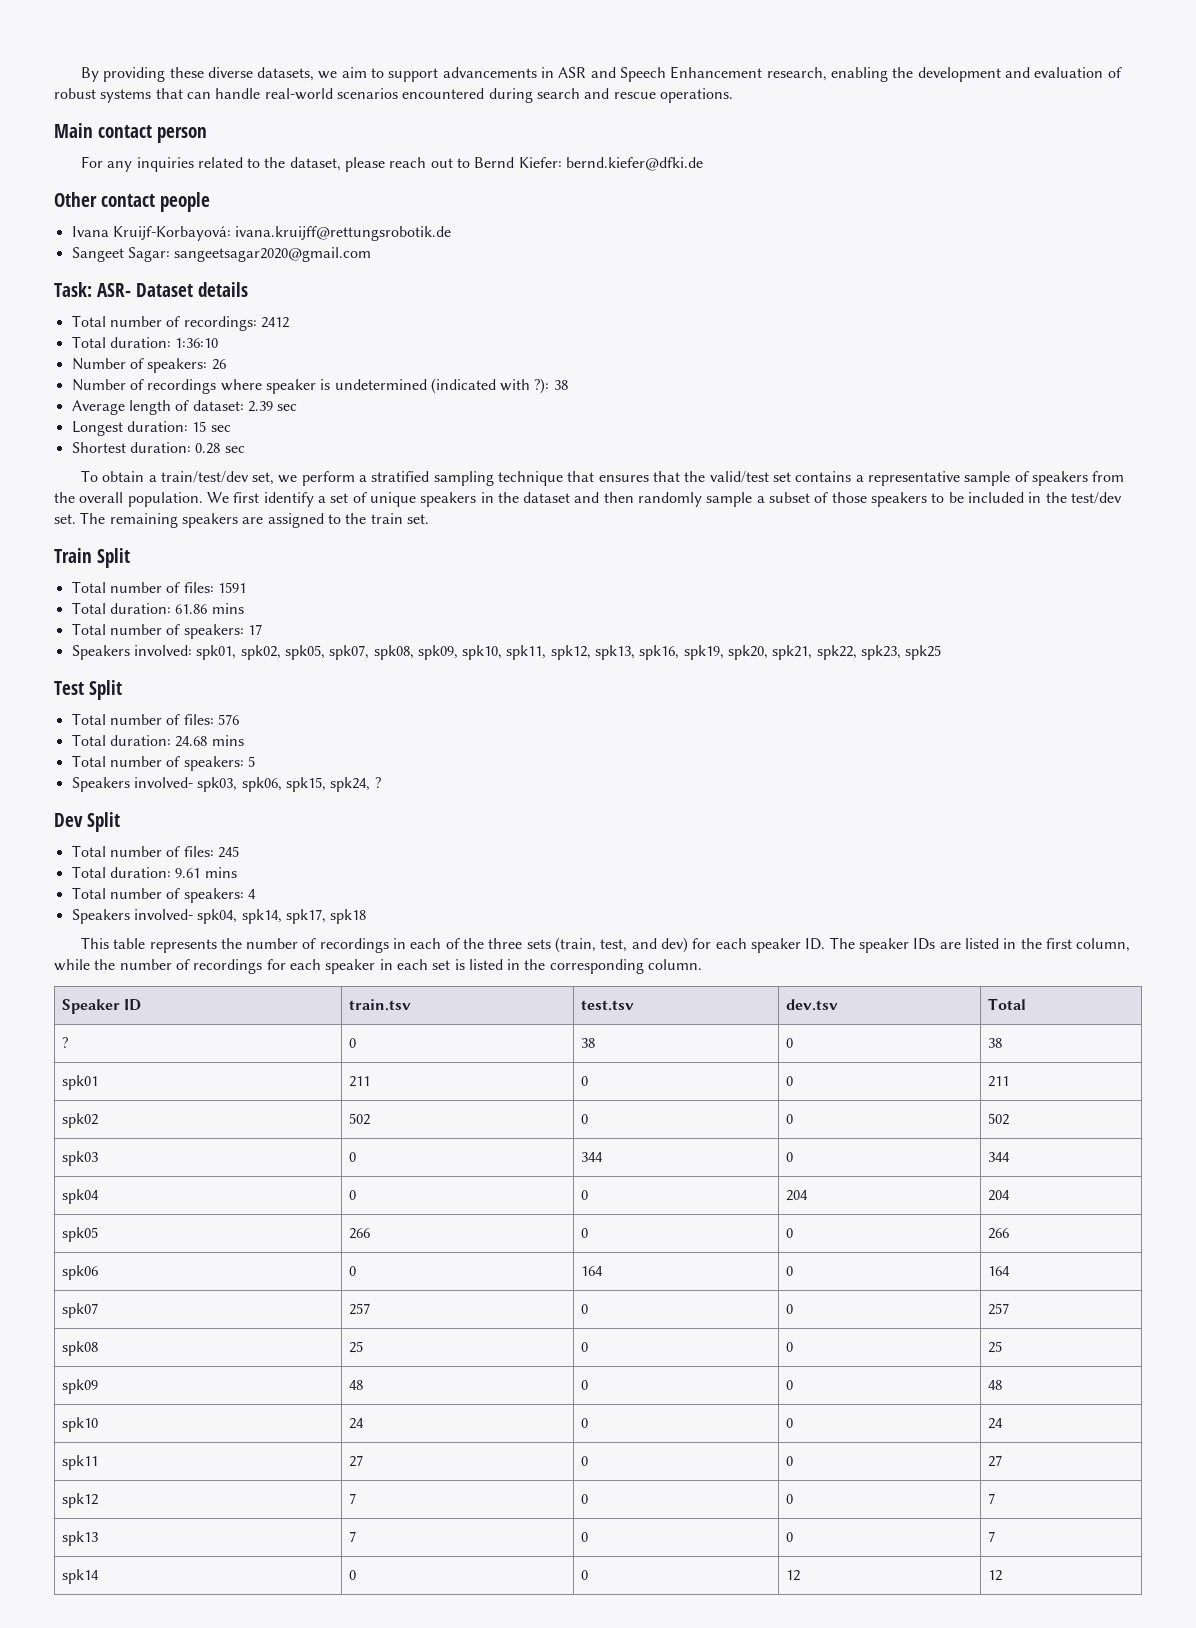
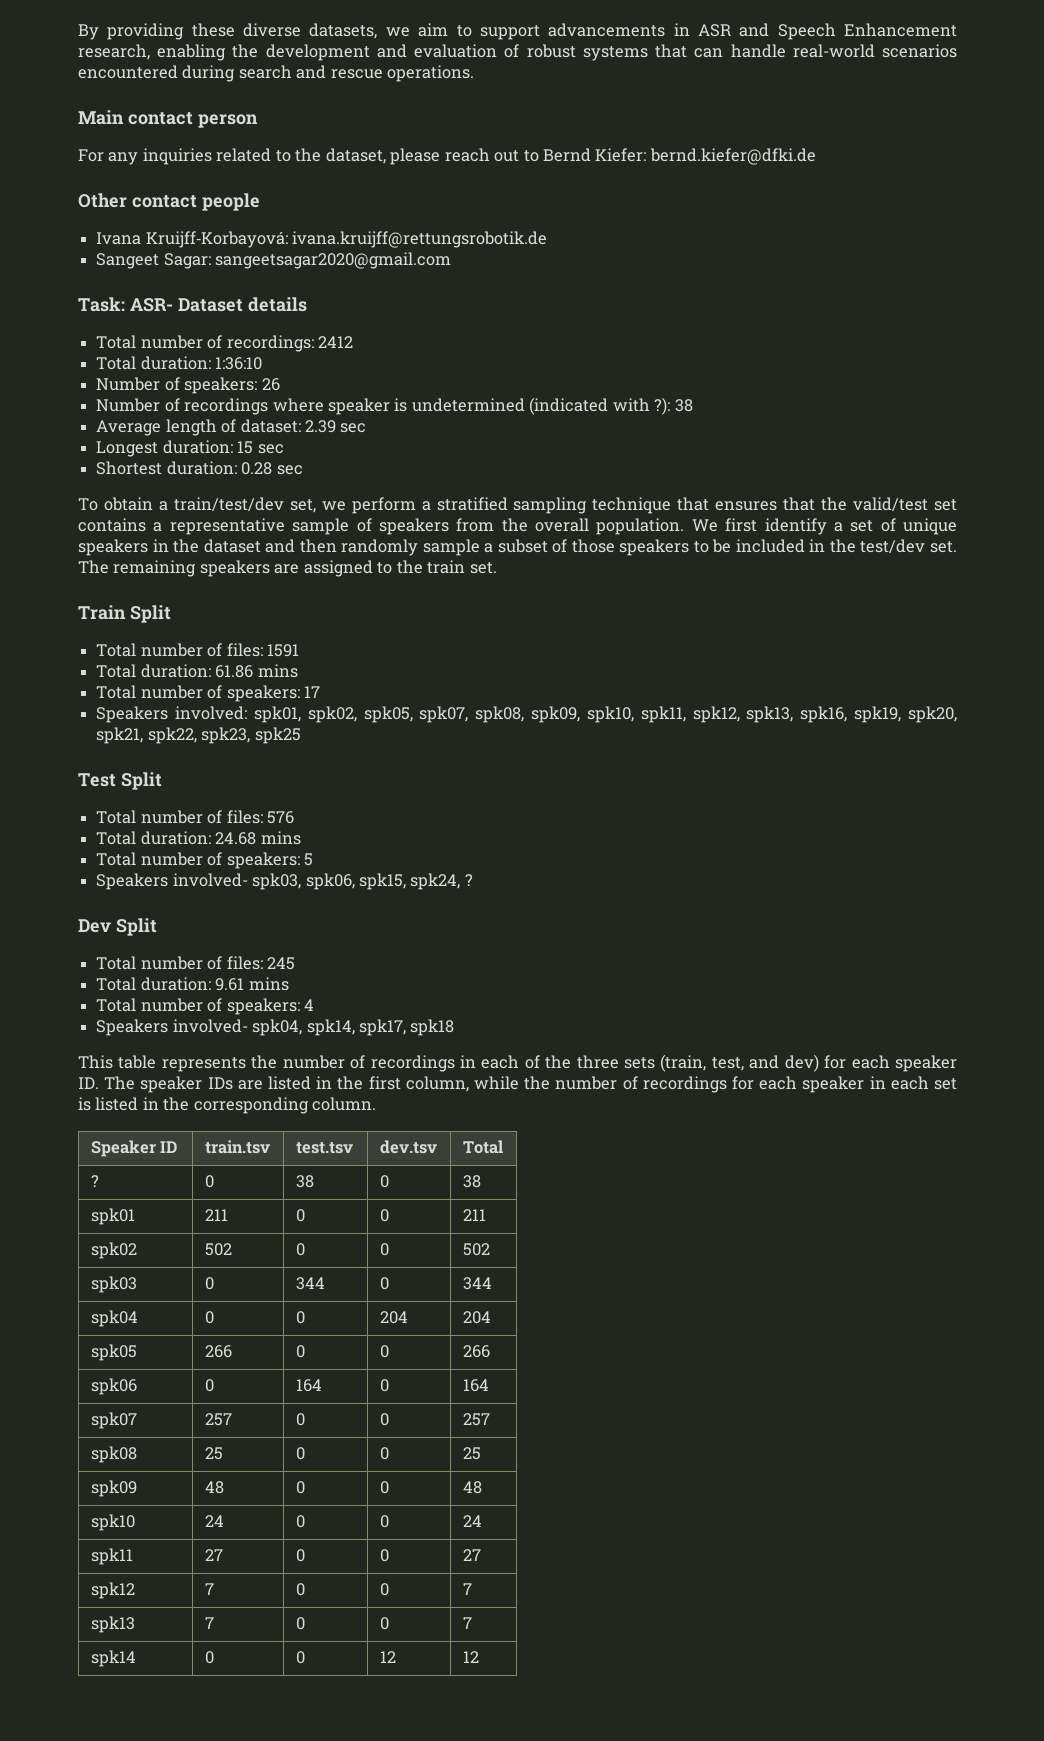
- Ivana Kruijf‑Korbayová: ivana.kruijff@rettungsrobotik.de
+ Ivana Kruijff‑Korbayová: ivana.kruijff@rettungsrobotik.de

